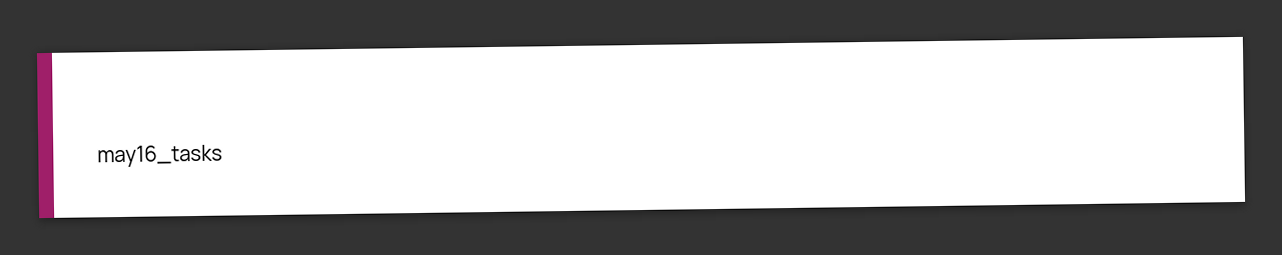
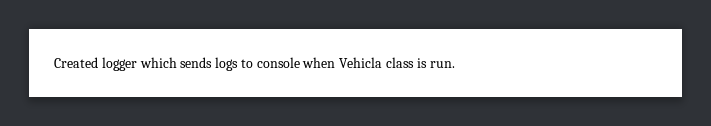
- may16_tasks
+ Created logger which sends logs to console when Vehicla class is run.

